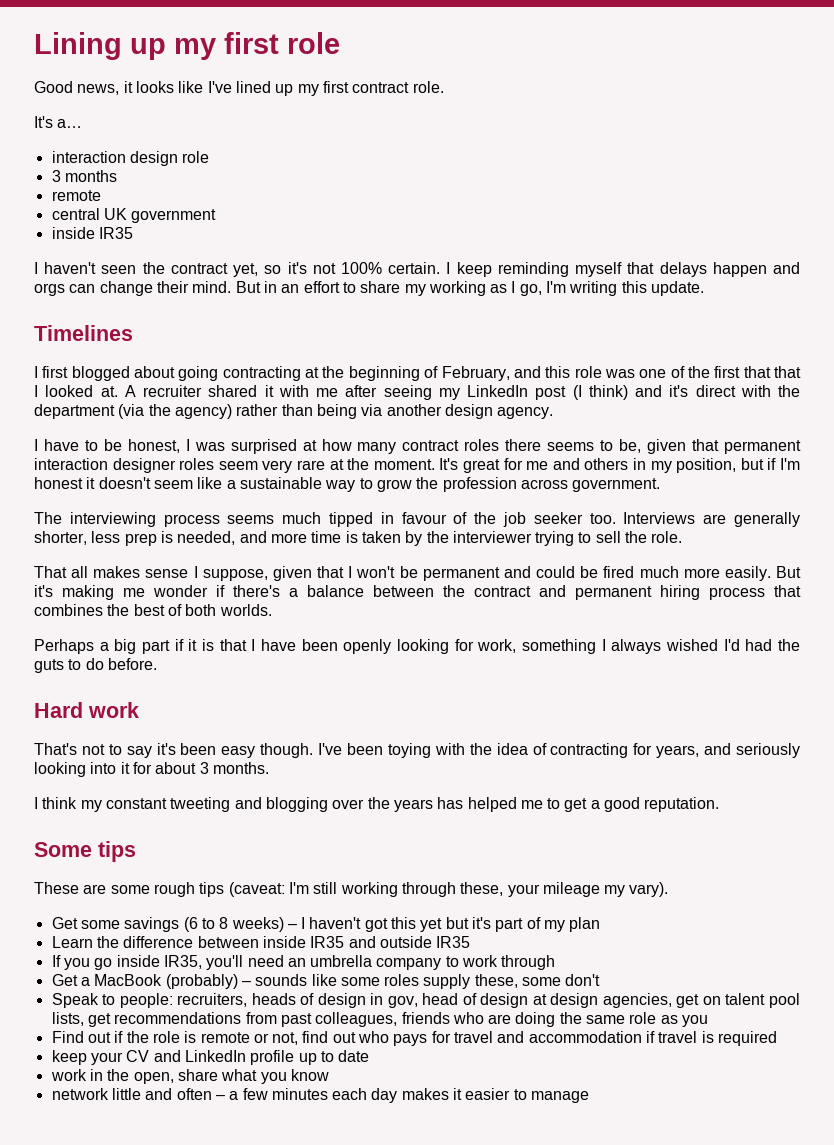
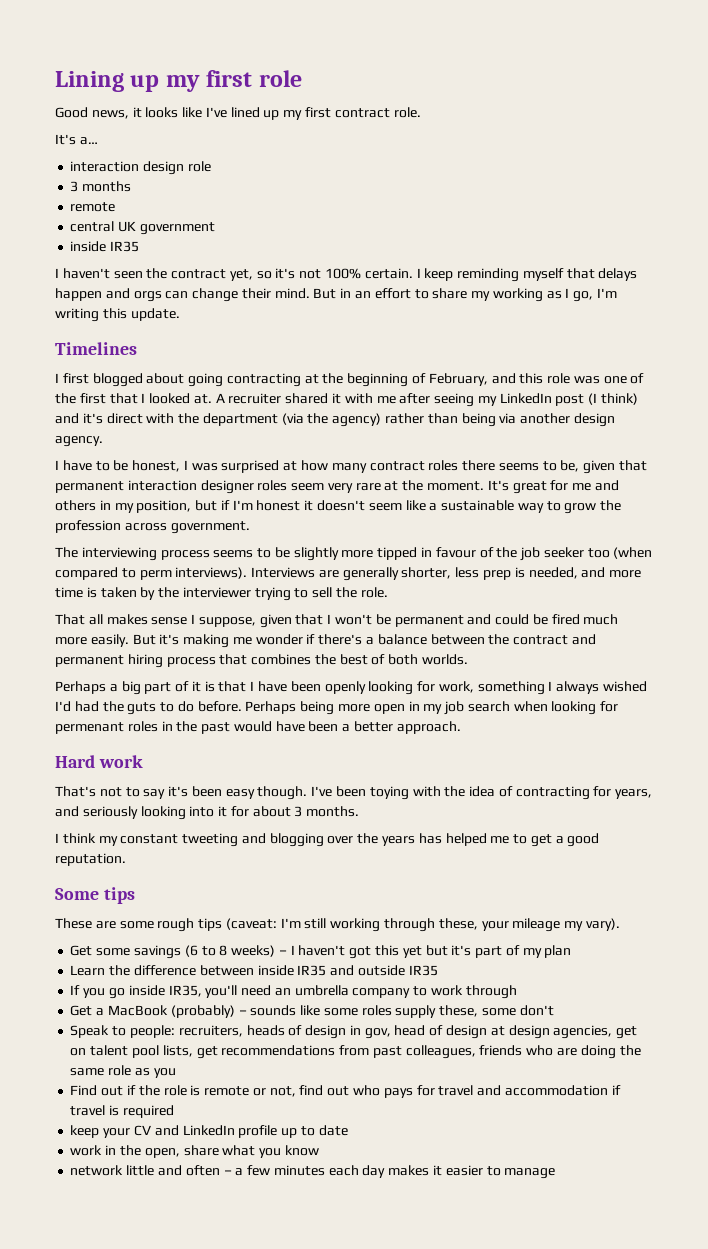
- I first blogged about going contracting at the beginning of February, and this role was one of the first that that I looked at.
+ I first blogged about going contracting at the beginning of February, and this role was one of the first that I looked at.
- The interviewing process seems much tipped in favour of the job seeker too.
+ The interviewing process seems to be slightly more tipped in favour of the job seeker too (when compared to perm interviews).
- Perhaps a big part if it is that I have been openly looking for work, something I always wished I'd had the guts to do before.
+ Perhaps a big part of it is that I have been openly looking for work, something I always wished I'd had the guts to do before. Perhaps being more open in my job search when looking for permenant roles in the past would have been a better approach.

